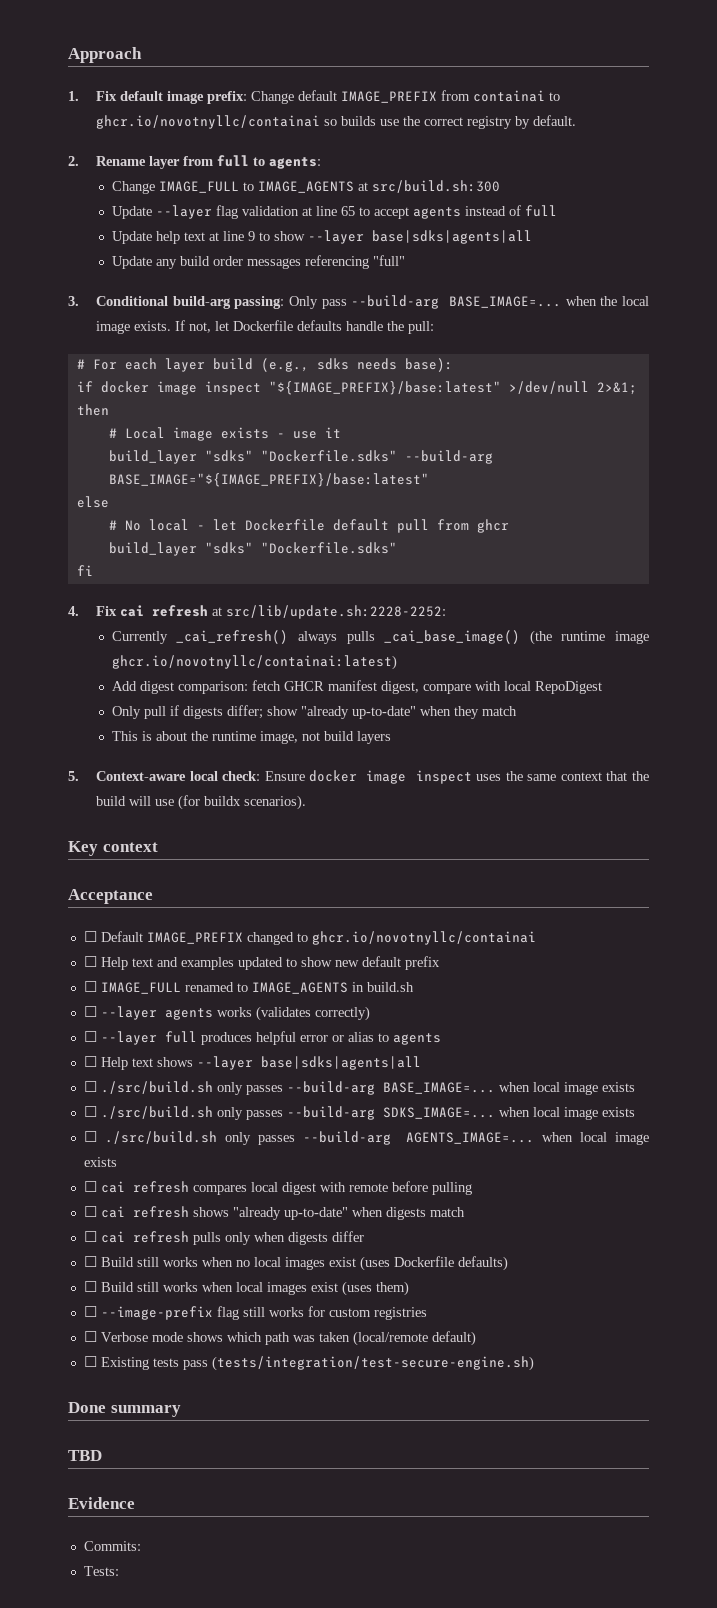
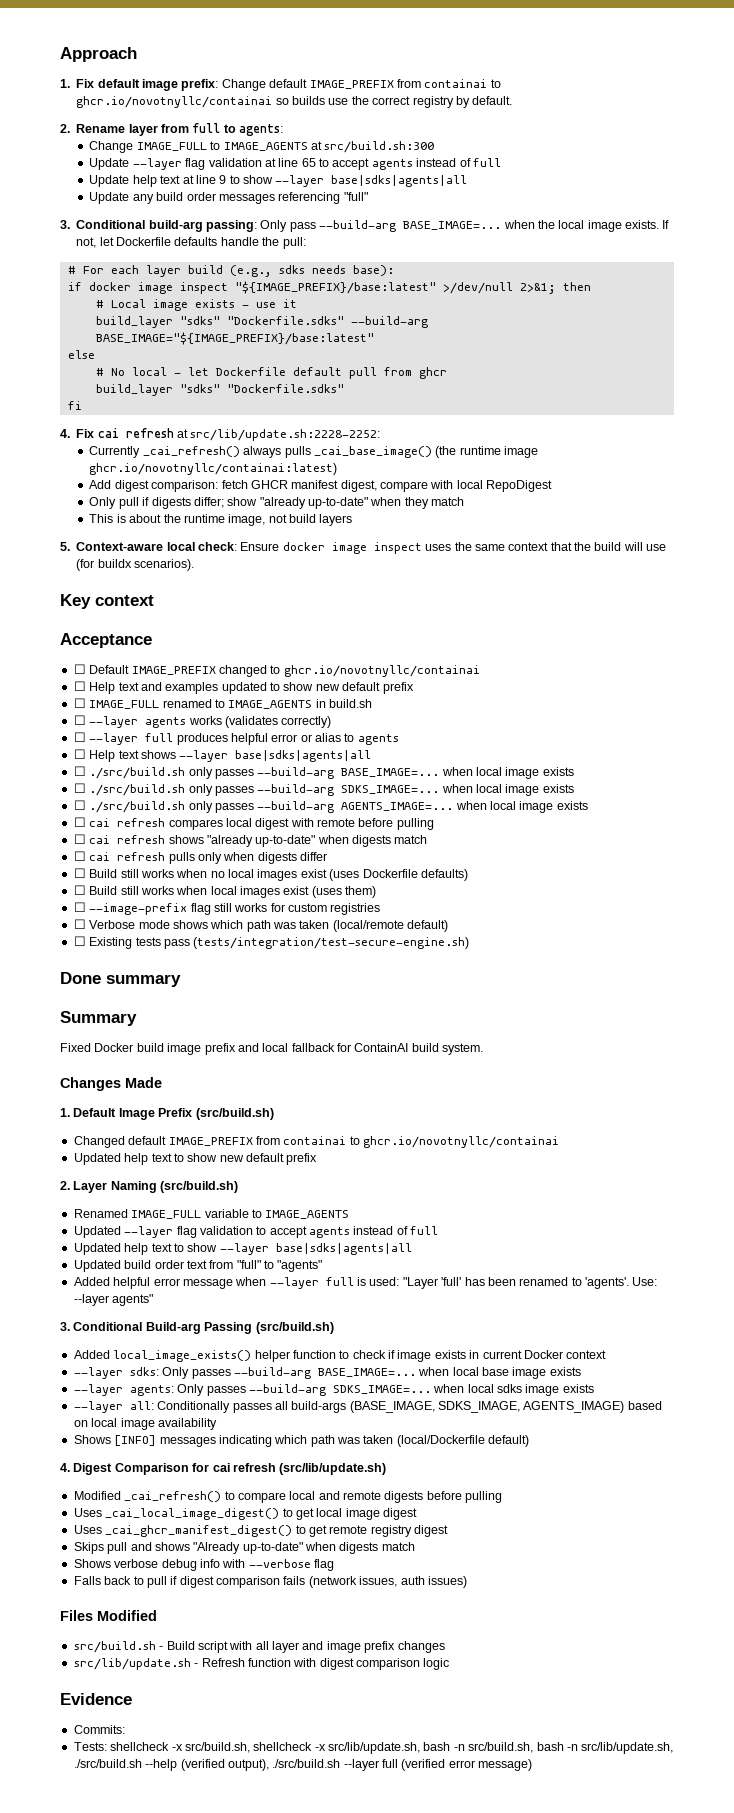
- TBD
+ Summary
+ Fixed Docker build image prefix and local fallback for ContainAI build system.
+ Changes Made
+ 1. Default Image Prefix (src/build.sh)
+ Changed default IMAGE_PREFIX from containai to ghcr.io/novotnyllc/containai
+ Updated help text to show new default prefix
+ 2. Layer Naming (src/build.sh)
+ Renamed IMAGE_FULL variable to IMAGE_AGENTS
+ Updated --layer flag validation to accept agents instead of full
+ Updated help text to show --layer base|sdks|agents|all
+ Updated build order text from "full" to "agents"
+ Added helpful error message when --layer full is used: "Layer 'full' has been renamed to 'agents'. Use: --layer agents"
+ 3. Conditional Build-arg Passing (src/build.sh)
+ Added local_image_exists() helper function to check if image exists in current Docker context
+ --layer sdks: Only passes --build-arg BASE_IMAGE=... when local base image exists
+ --layer agents: Only passes --build-arg SDKS_IMAGE=... when local sdks image exists
+ --layer all: Conditionally passes all build-args (BASE_IMAGE, SDKS_IMAGE, AGENTS_IMAGE) based on local image availability
+ Shows [INFO] messages indicating which path was taken (local/Dockerfile default)
+ 4. Digest Comparison for cai refresh (src/lib/update.sh)
+ Modified _cai_refresh() to compare local and remote digests before pulling
+ Uses _cai_local_image_digest() to get local image digest
+ Uses _cai_ghcr_manifest_digest() to get remote registry digest
+ Skips pull and shows "Already up-to-date" when digests match
+ Shows verbose debug info with --verbose flag
+ Falls back to pull if digest comparison fails (network issues, auth issues)
+ Files Modified
+ src/build.sh - Build script with all layer and image prefix changes
+ src/lib/update.sh - Refresh function with digest comparison logic
  Evidence
  Commits:
- Tests:
+ Tests: shellcheck -x src/build.sh, shellcheck -x src/lib/update.sh, bash -n src/build.sh, bash -n src/lib/update.sh, ./src/build.sh --help (verified output), ./src/build.sh --layer full (verified error message)

